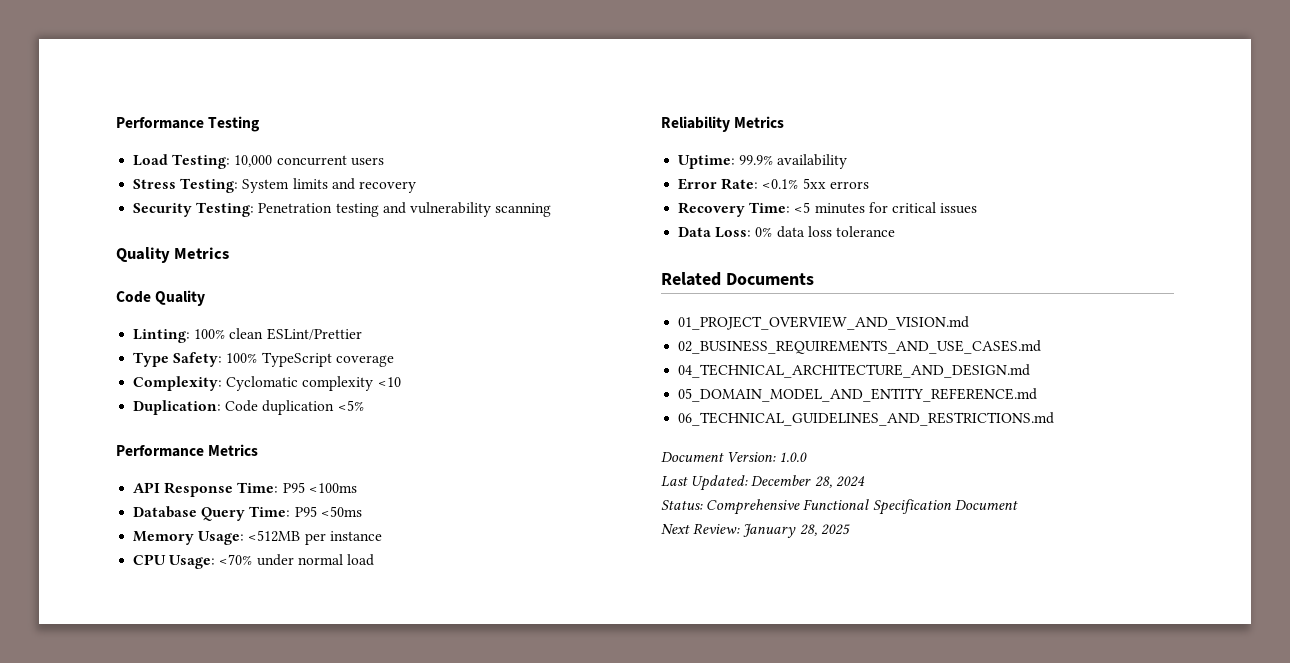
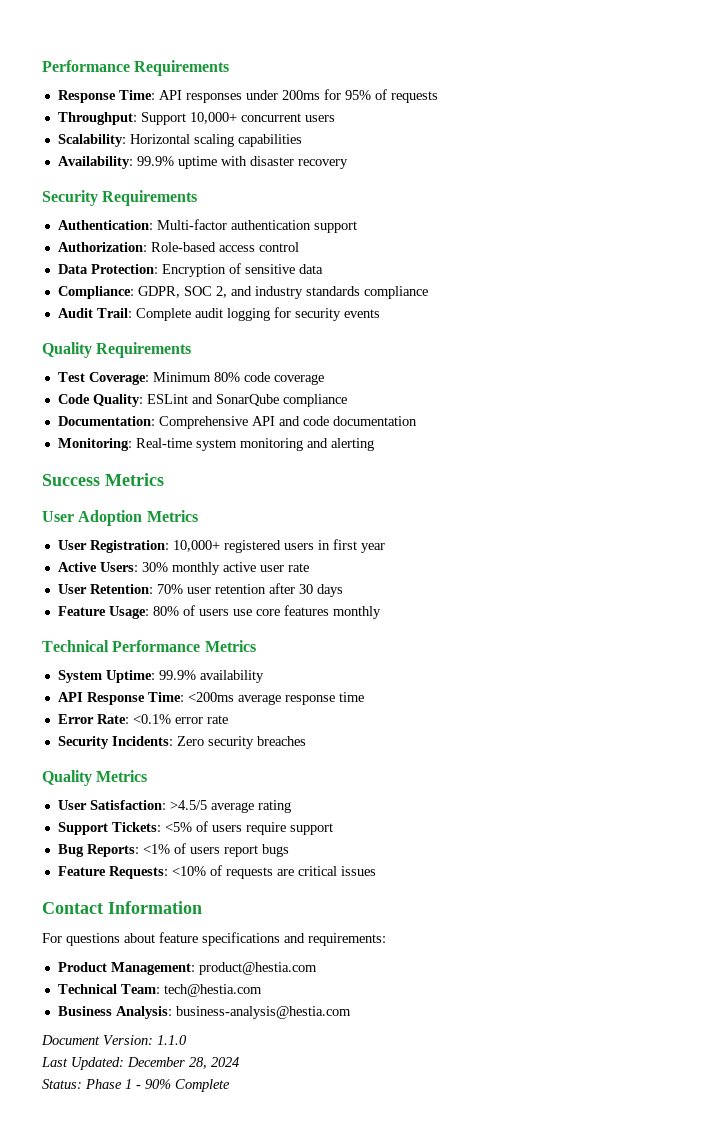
- Performance Testing
- Load Testing: 10,000 concurrent users
- Stress Testing: System limits and recovery
- Security Testing: Penetration testing and vulnerability scanning
+ Performance Requirements
+ Response Time: API responses under 200ms for 95% of requests
+ Throughput: Support 10,000+ concurrent users
+ Scalability: Horizontal scaling capabilities
+ Availability: 99.9% uptime with disaster recovery
+ Security Requirements
+ Authentication: Multi-factor authentication support
+ Authorization: Role-based access control
+ Data Protection: Encryption of sensitive data
+ Compliance: GDPR, SOC 2, and industry standards compliance
+ Audit Trail: Complete audit logging for security events
+ Quality Requirements
+ Test Coverage: Minimum 80% code coverage
+ Code Quality: ESLint and SonarQube compliance
+ Documentation: Comprehensive API and code documentation
+ Monitoring: Real-time system monitoring and alerting
+ Success Metrics
+ User Adoption Metrics
+ User Registration: 10,000+ registered users in first year
+ Active Users: 30% monthly active user rate
+ User Retention: 70% user retention after 30 days
+ Feature Usage: 80% of users use core features monthly
+ Technical Performance Metrics
+ System Uptime: 99.9% availability
+ API Response Time: <200ms average response time
+ Error Rate: <0.1% error rate
+ Security Incidents: Zero security breaches
  Quality Metrics
- Code Quality
- Linting: 100% clean ESLint/Prettier
- Type Safety: 100% TypeScript coverage
- Complexity: Cyclomatic complexity <10
- Duplication: Code duplication <5%
- Performance Metrics
- API Response Time: P95 <100ms
- Database Query Time: P95 <50ms
- Memory Usage: <512MB per instance
- CPU Usage: <70% under normal load
- Reliability Metrics
- Uptime: 99.9% availability
- Error Rate: <0.1% 5xx errors
- Recovery Time: <5 minutes for critical issues
- Data Loss: 0% data loss tolerance
- Related Documents
- 01_PROJECT_OVERVIEW_AND_VISION.md
- 02_BUSINESS_REQUIREMENTS_AND_USE_CASES.md
- 04_TECHNICAL_ARCHITECTURE_AND_DESIGN.md
- 05_DOMAIN_MODEL_AND_ENTITY_REFERENCE.md
- 06_TECHNICAL_GUIDELINES_AND_RESTRICTIONS.md
+ User Satisfaction: >4.5/5 average rating
+ Support Tickets: <5% of users require support
+ Bug Reports: <1% of users report bugs
+ Feature Requests: <10% of requests are critical issues
+ Contact Information
+ For questions about feature specifications and requirements:
+ Product Management: product@hestia.com
+ Technical Team: tech@hestia.com
+ Business Analysis: business-analysis@hestia.com
- Document Version: 1.0.0
+ Document Version: 1.1.0
- Status: Comprehensive Functional Specification Document
- Next Review: January 28, 2025
+ Status: Phase 1 - 90% Complete

